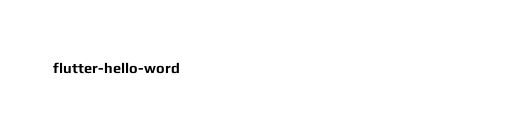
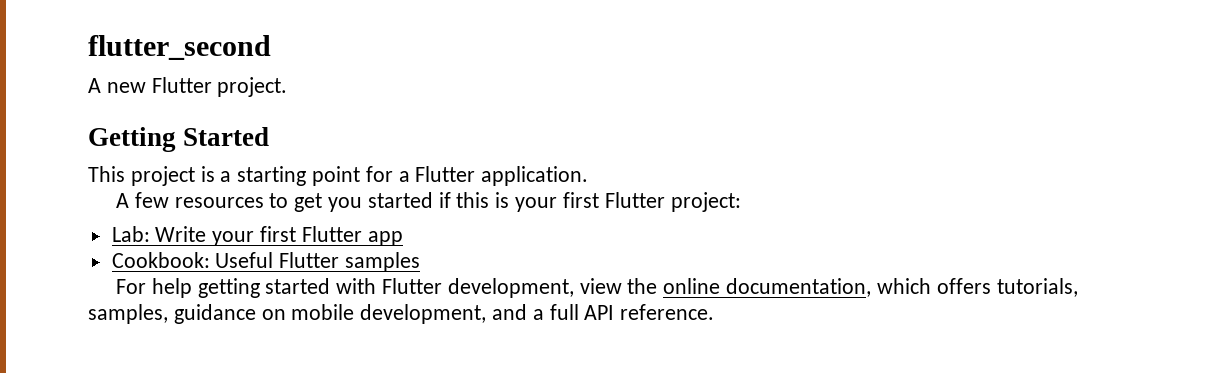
- flutter-hello-word
+ flutter_second
+ A new Flutter project.
+ Getting Started
+ This project is a starting point for a Flutter application.
+ A few resources to get you started if this is your first Flutter project:
+ Lab: Write your first Flutter app
+ Cookbook: Useful Flutter samples
+ For help getting started with Flutter development, view the online documentation, which offers tutorials, samples, guidance on mobile development, and a full API reference.

